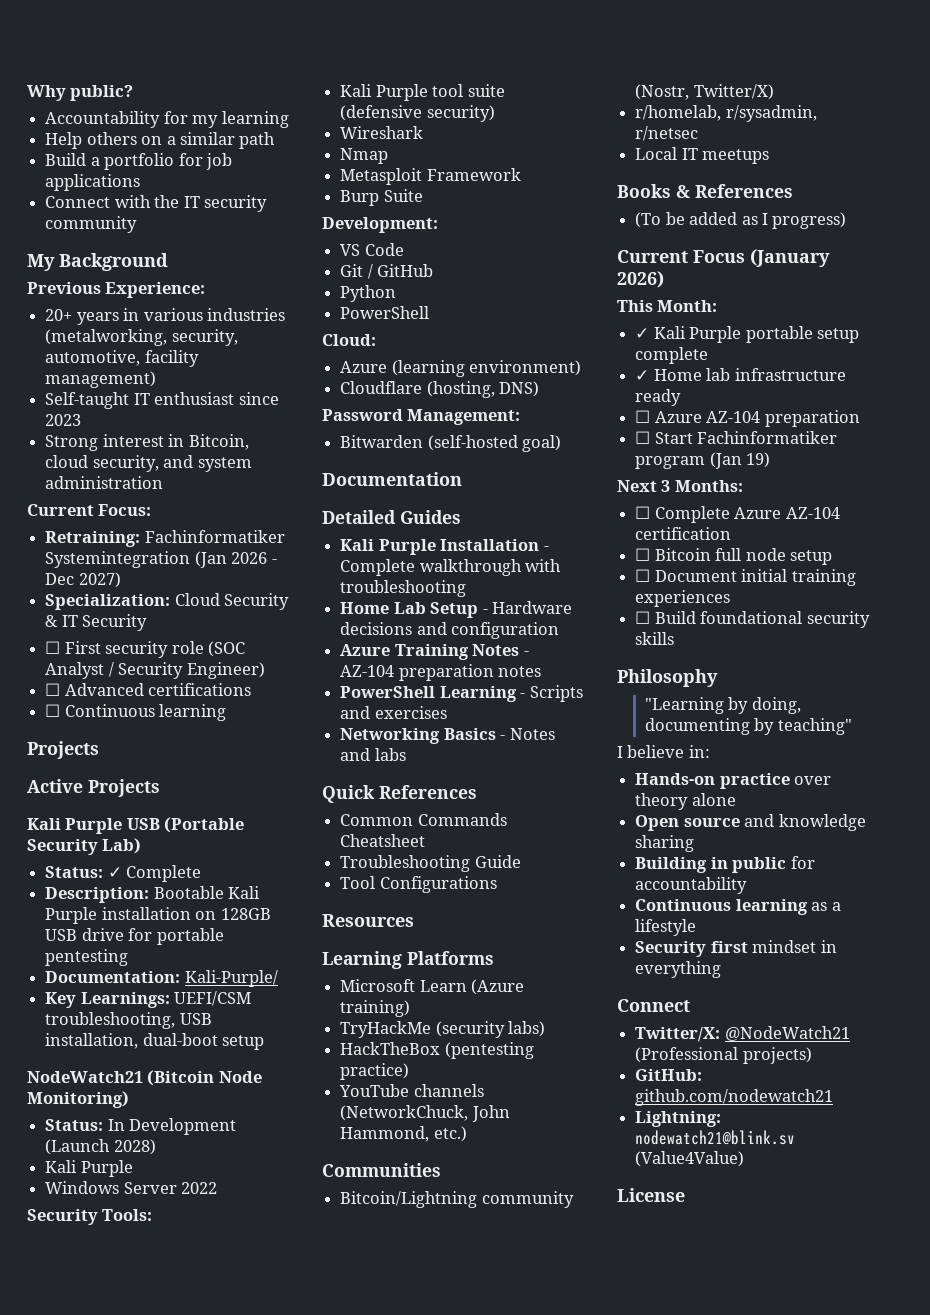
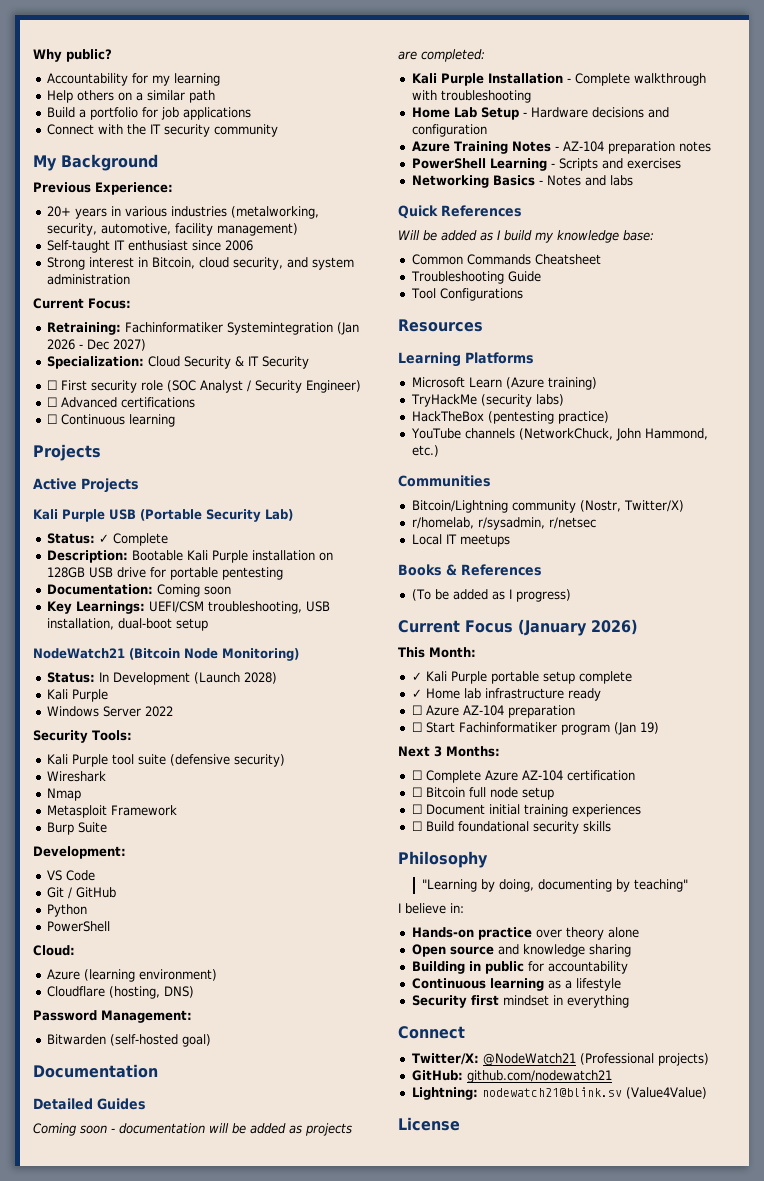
- Self-taught IT enthusiast since 2023
+ Self-taught IT enthusiast since 2006
- Documentation: Kali-Purple/
+ Documentation: Coming soon
+ Coming soon - documentation will be added as projects are completed:
+ Will be added as I build my knowledge base:

